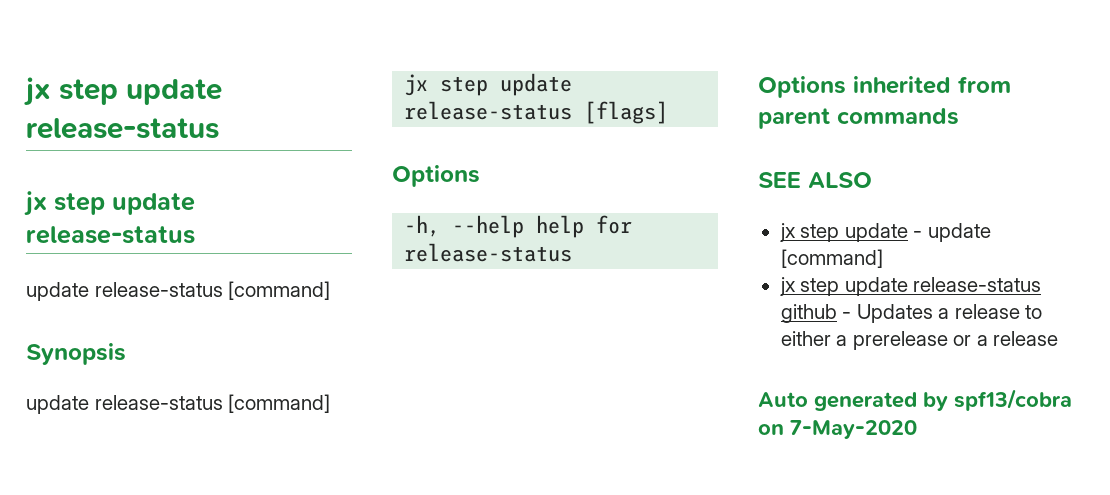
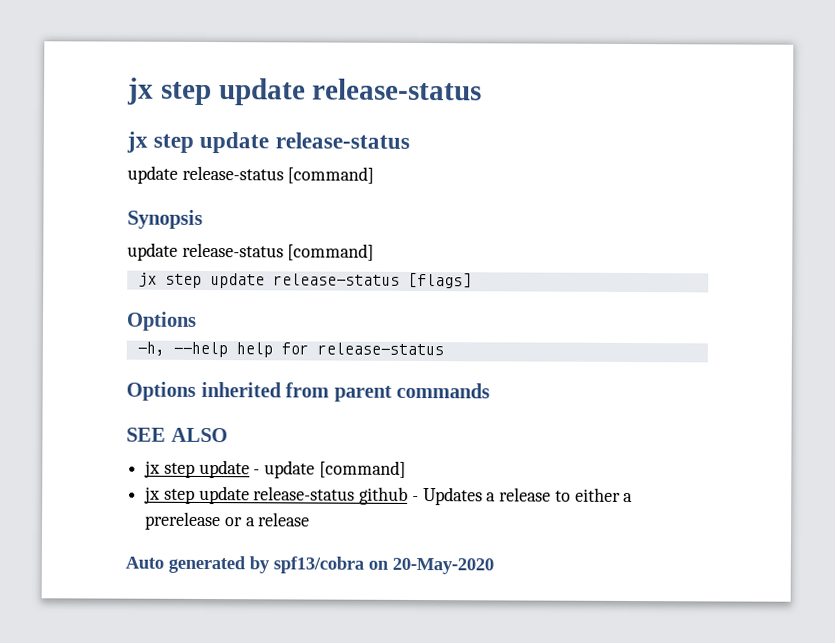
- Auto generated by spf13/cobra on 7-May-2020
+ Auto generated by spf13/cobra on 20-May-2020

